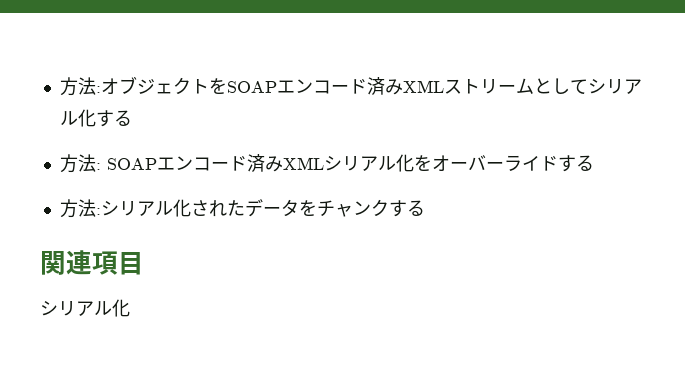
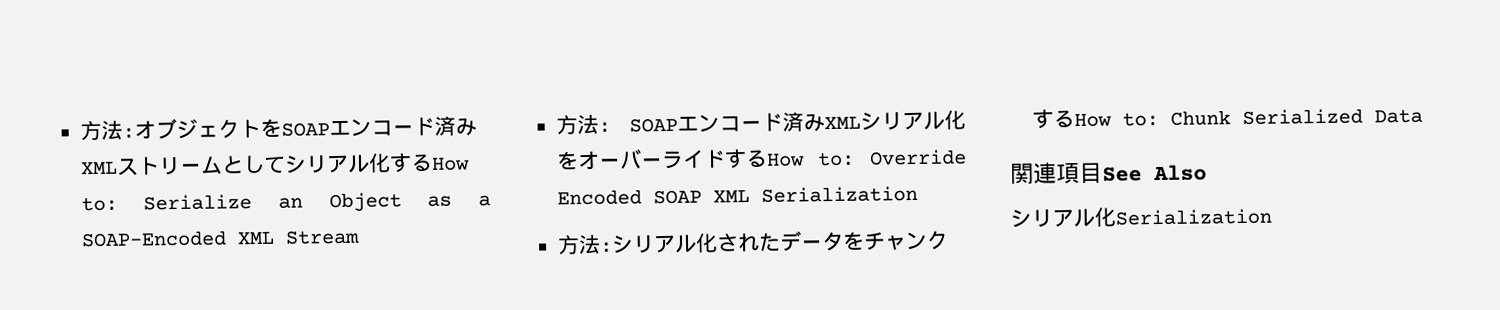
- 方法:オブジェクトをSOAPエンコード済みXMLストリームとしてシリアル化する
+ 方法:オブジェクトをSOAPエンコード済みXMLストリームとしてシリアル化するHow to: Serialize an Object as a SOAP-Encoded XML Stream
- 方法: SOAPエンコード済みXMLシリアル化をオーバーライドする
+ 方法: SOAPエンコード済みXMLシリアル化をオーバーライドするHow to: Override Encoded SOAP XML Serialization
- 方法:シリアル化されたデータをチャンクする
+ 方法:シリアル化されたデータをチャンクするHow to: Chunk Serialized Data
- 関連項目
- シリアル化
+ 関連項目See Also
+ シリアル化Serialization

